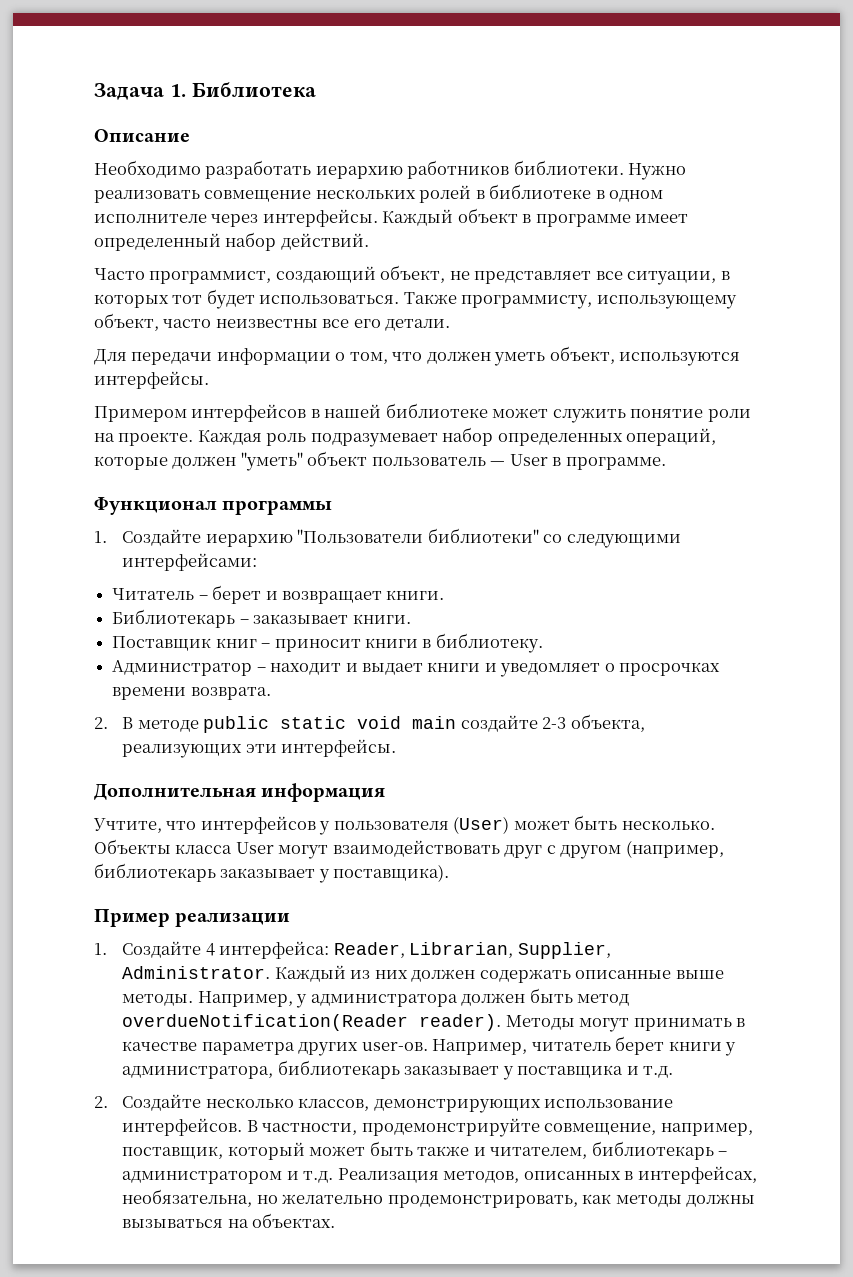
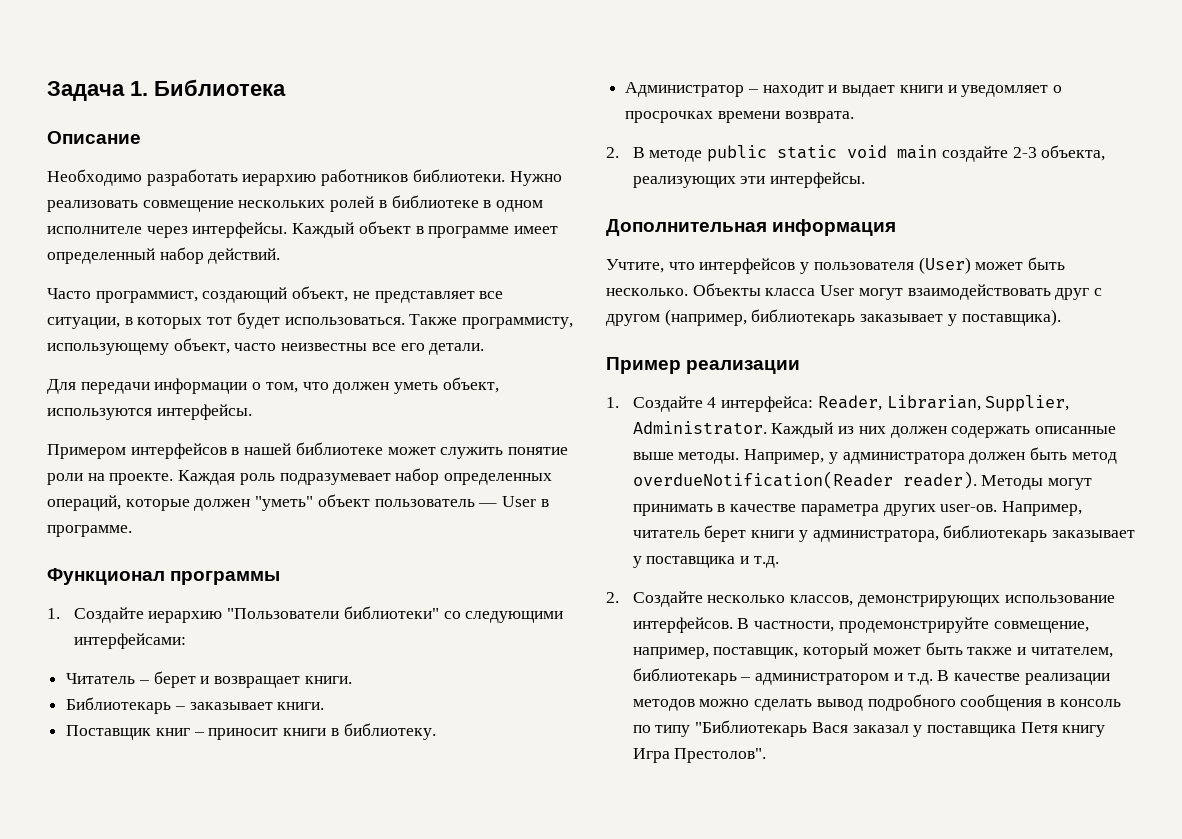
- В частности, продемонстрируйте совмещение, например, поставщик, который может быть также и читателем, библиотекарь – администратором и т.д. Реализация методов, описанных в интерфейсах, необязательна, но желательно продемонстрировать, как методы должны вызываться на объектах.
+ В частности, продемонстрируйте совмещение, например, поставщик, который может быть также и читателем, библиотекарь – администратором и т.д. В качестве реализации методов можно сделать вывод подробного сообщения в консоль по типу "Библиотекарь Вася заказал у поставщика Петя книгу Игра Престолов".

